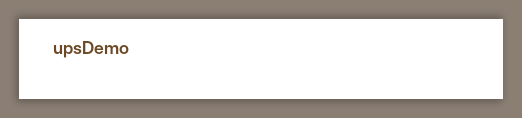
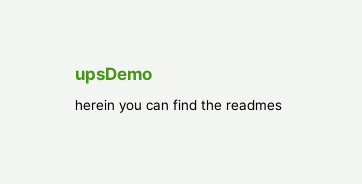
+ herein you can find the readmes

